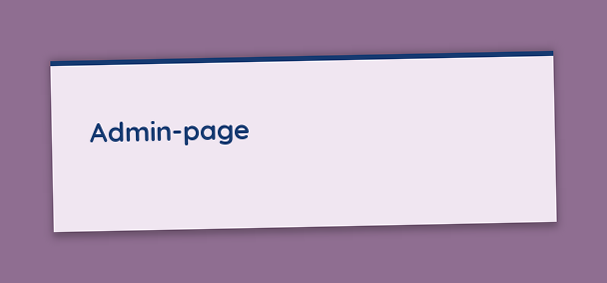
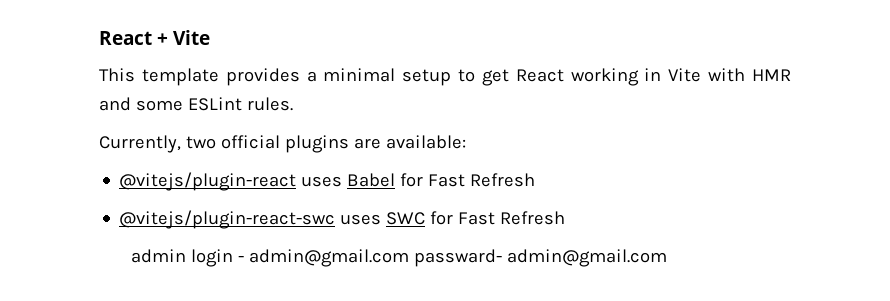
- Admin-page
+ React + Vite
+ This template provides a minimal setup to get React working in Vite with HMR and some ESLint rules.
+ Currently, two official plugins are available:
+ @vitejs/plugin-react uses Babel for Fast Refresh
+ @vitejs/plugin-react-swc uses SWC for Fast Refresh
+ admin login - admin@gmail.com passward- admin@gmail.com

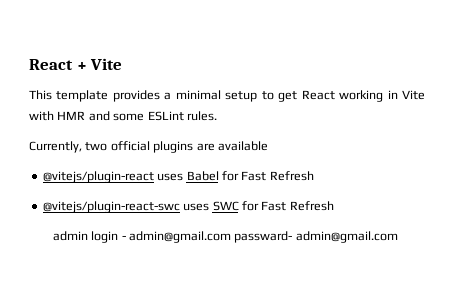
- Currently, two official plugins are available:
+ Currently, two official plugins are available

